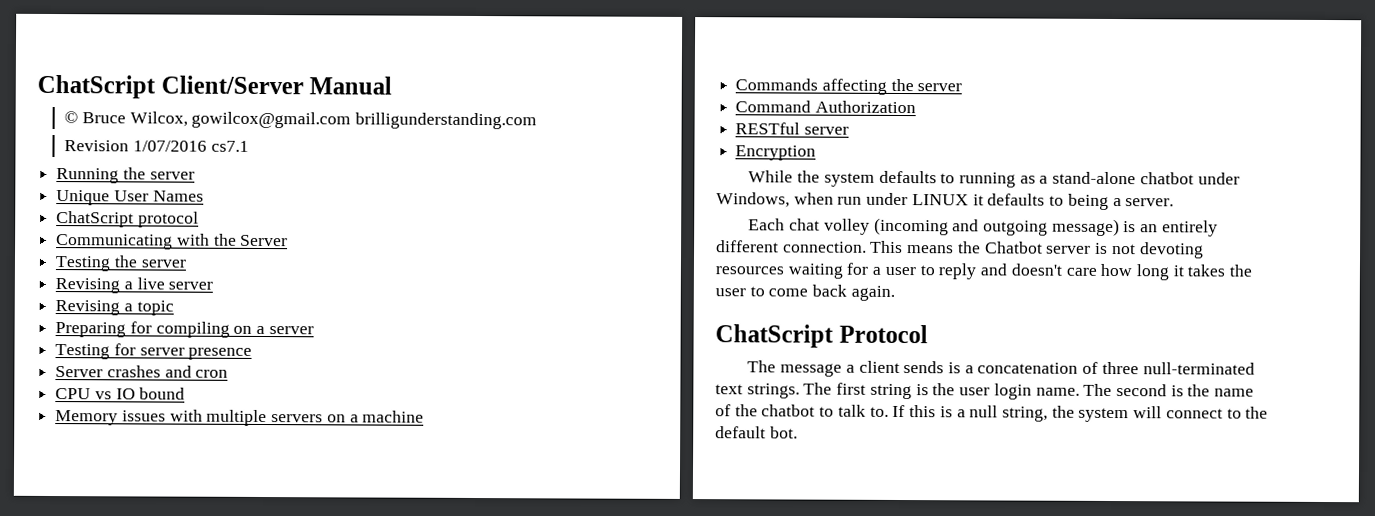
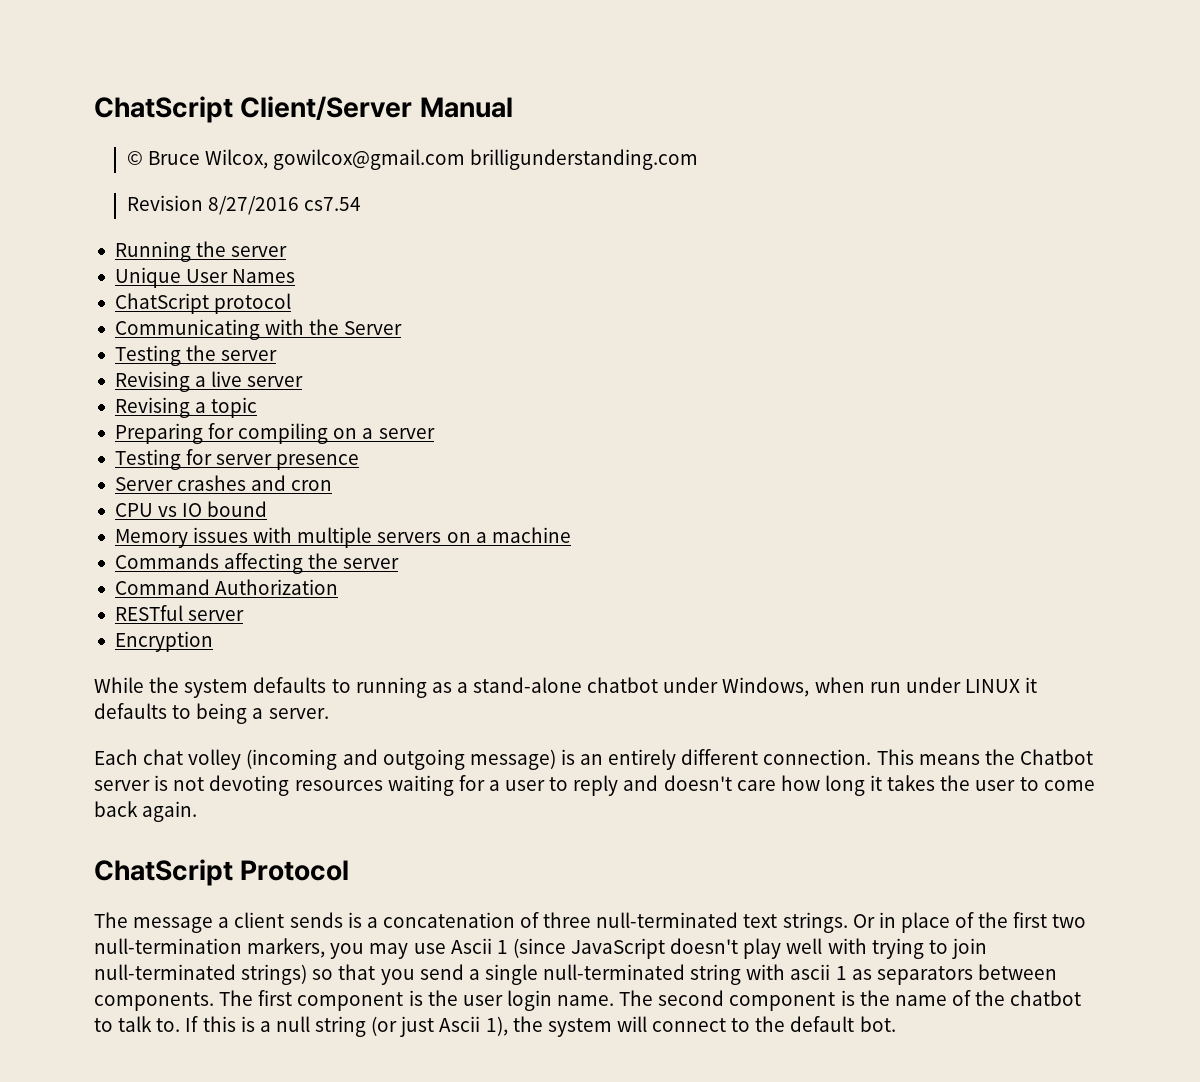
- Revision 1/07/2016 cs7.1
+ Revision 8/27/2016 cs7.54
+ Or in place of the first two null-termination markers, you may use Ascii 1 (since JavaScript doesn't play well with trying to join null-terminated strings) so that you send a single null-terminated string with ascii 1 as separators between components.
- The first string is the user login name.
+ The first component is the user login name.
- The second is the name of the chatbot to talk to.
+ The second component is the name of the chatbot to talk to.
- If this is a null string, the system will connect to the default bot.
+ If this is a null string (or just Ascii 1), the system will connect to the default bot.

